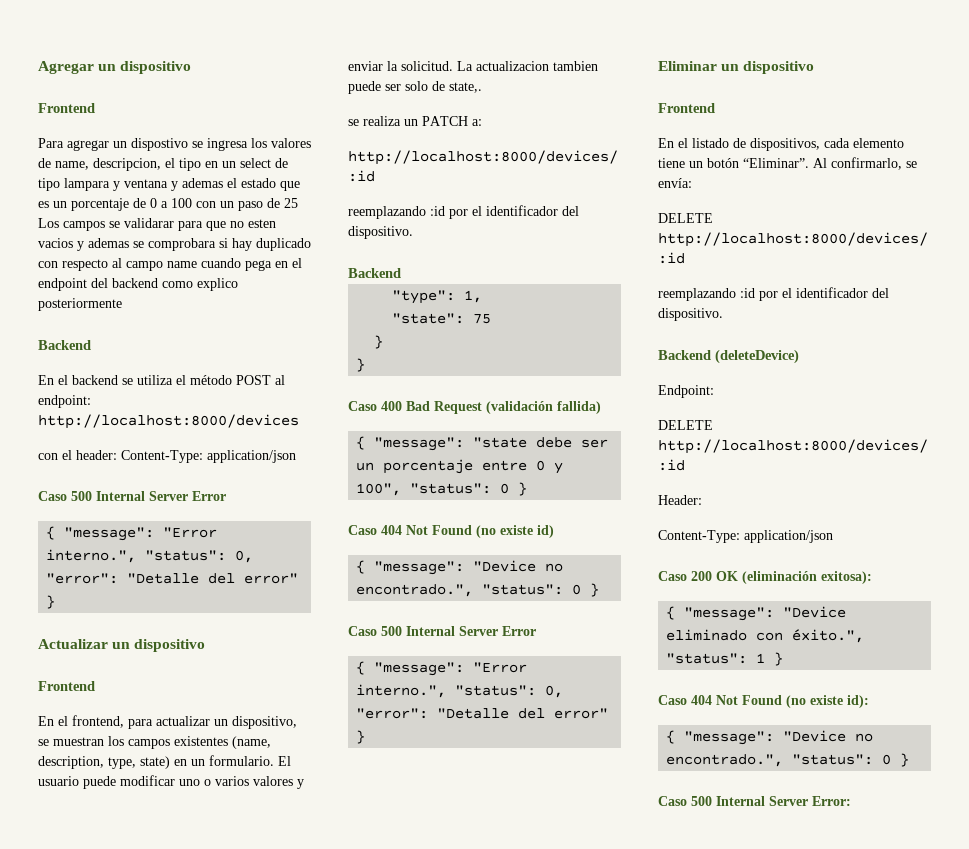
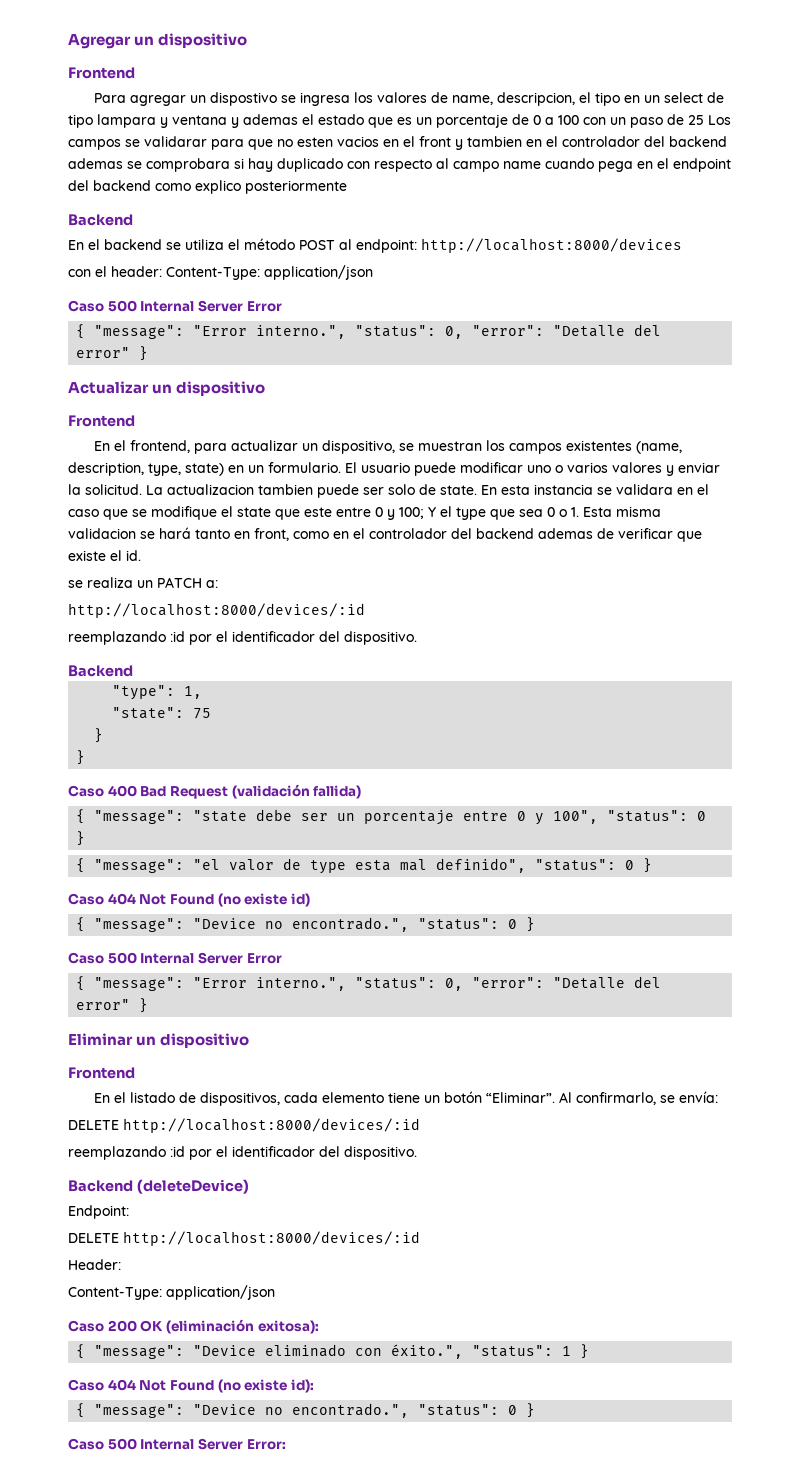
- Para agregar un dispostivo se ingresa los valores de name, descripcion, el tipo en un select de tipo lampara y ventana y ademas el estado que es un porcentaje de 0 a 100 con un paso de 25 Los campos se validarar para que no esten vacios y ademas se comprobara si hay duplicado con respecto al campo name cuando pega en el endpoint del backend como explico posteriormente
+ Para agregar un dispostivo se ingresa los valores de name, descripcion, el tipo en un select de tipo lampara y ventana y ademas el estado que es un porcentaje de 0 a 100 con un paso de 25 Los campos se validarar para que no esten vacios en el front y tambien en el controlador del backend ademas se comprobara si hay duplicado con respecto al campo name cuando pega en el endpoint del backend como explico posteriormente
- La actualizacion tambien puede ser solo de state,.
+ La actualizacion tambien puede ser solo de state. En esta instancia se validara en el caso que se modifique el state que este entre 0 y 100; Y el type que sea 0 o 1. Esta misma validacion se hará tanto en front, como en el controlador del backend ademas de verificar que existe el id.
+ { "message": "el valor de type esta mal definido", "status": 0 }

